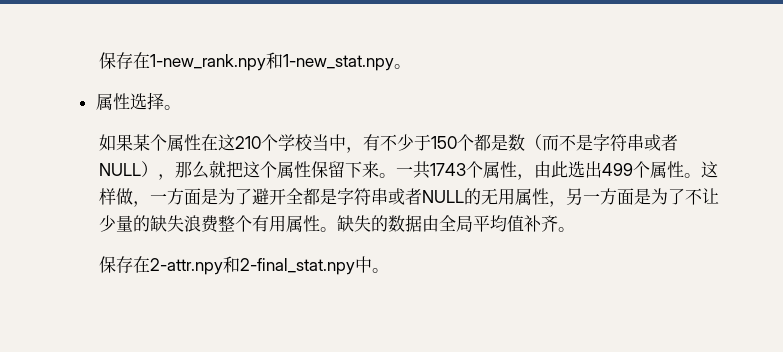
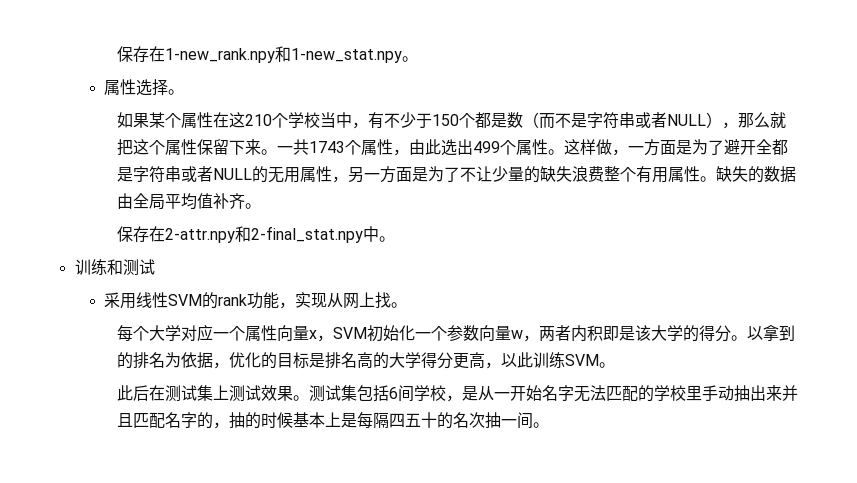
+ 训练和测试
+ 采用线性SVM的rank功能，实现从网上找。
+ 每个大学对应一个属性向量x，SVM初始化一个参数向量w，两者内积即是该大学的得分。以拿到的排名为依据，优化的目标是排名高的大学得分更高，以此训练SVM。
+ 此后在测试集上测试效果。测试集包括6间学校，是从一开始名字无法匹配的学校里手动抽出来并且匹配名字的，抽的时候基本上是每隔四五十的名次抽一间。

